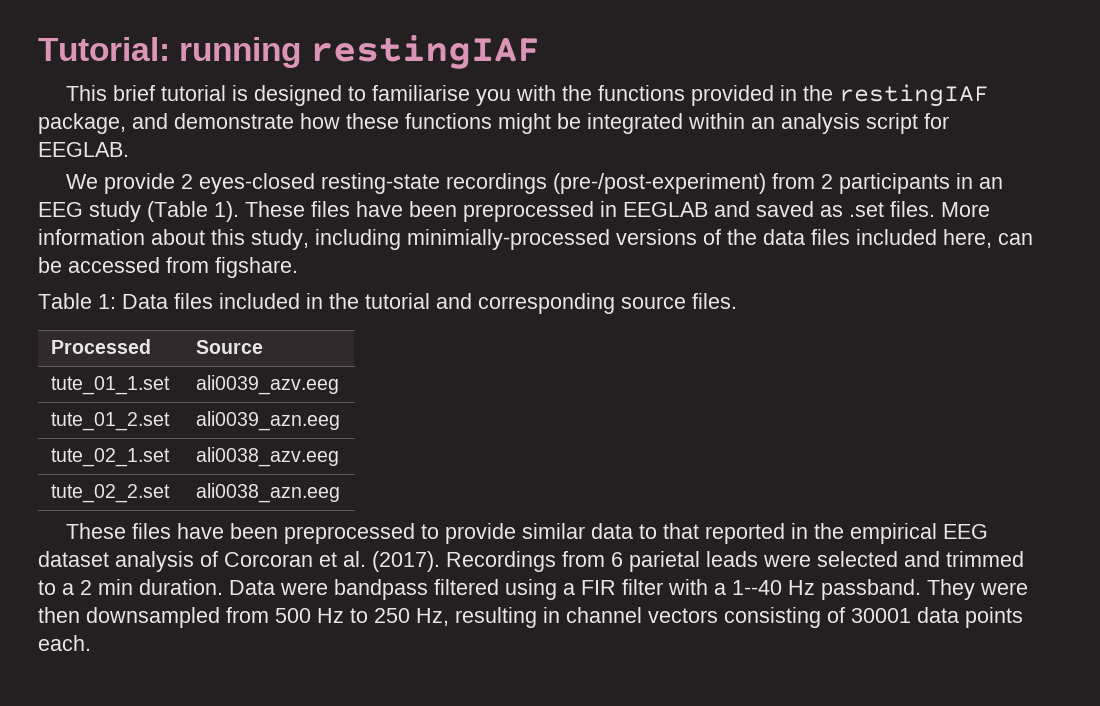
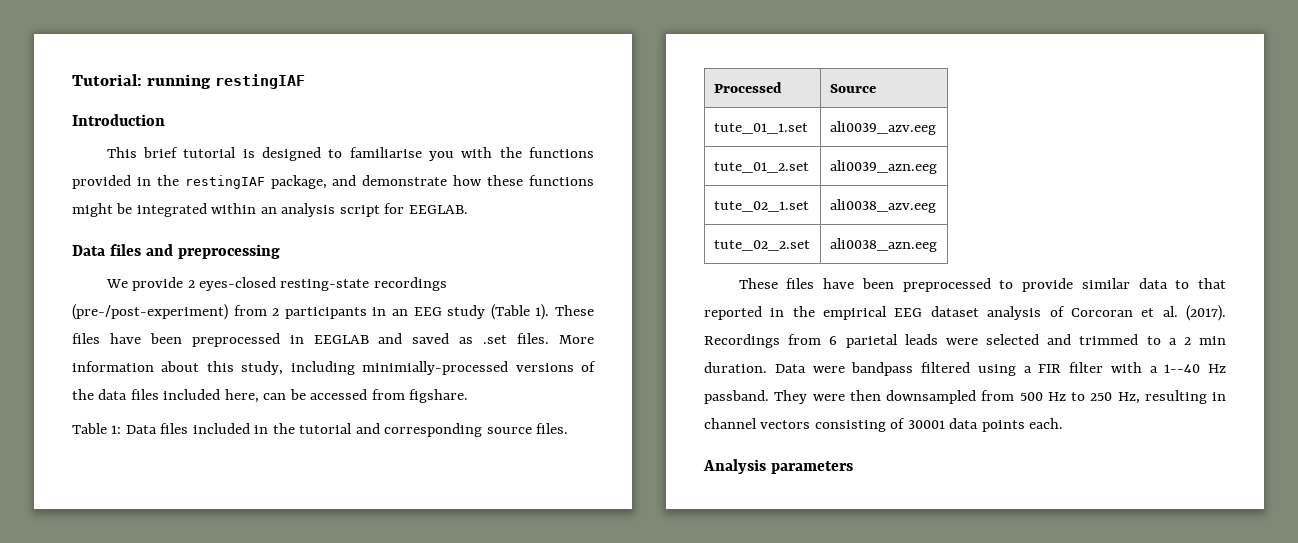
+ Introduction
+ Data files and preprocessing
+ Analysis parameters

